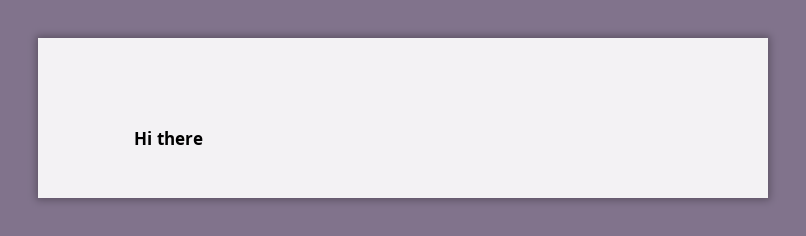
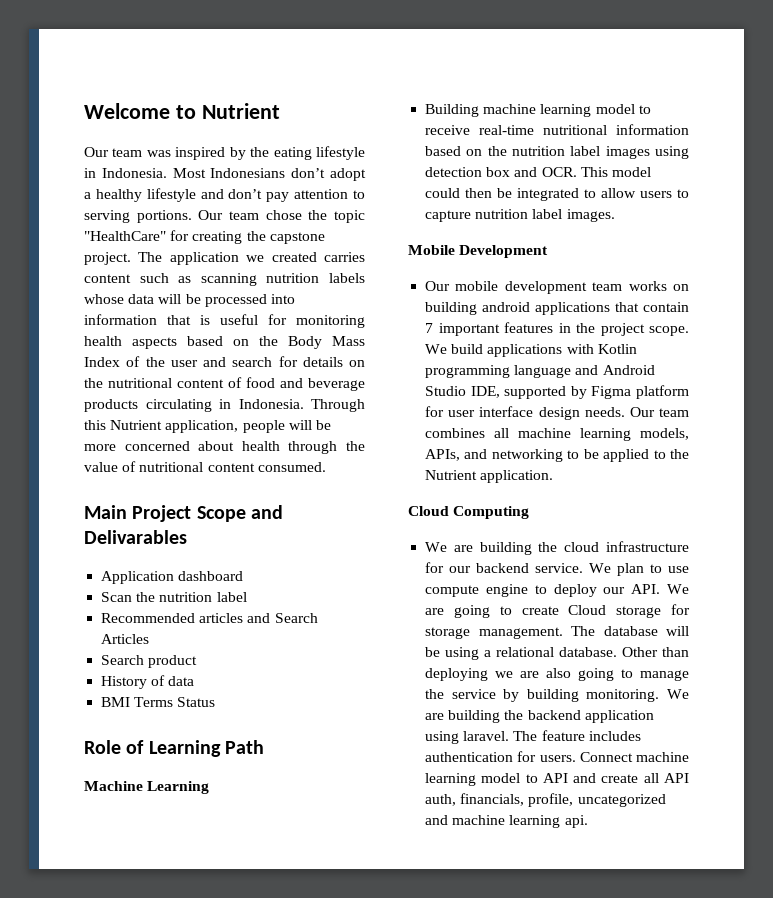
- Hi there
+ Welcome to Nutrient
+ Our team was inspired by the eating lifestyle in Indonesia. Most Indonesians don’t adopt a healthy lifestyle and don’t pay attention to serving portions. Our team chose the topic "HealthCare" for creating the capstone project. The application we created carries content such as scanning nutrition labels whose data will be processed into information that is useful for monitoring health aspects based on the Body Mass Index of the user and search for details on the nutritional content of food and beverage products circulating in Indonesia. Through this Nutrient application, people will be more concerned about health through the value of nutritional content consumed.
+ Main Project Scope and Delivarables
+ Application dashboard
+ Scan the nutrition label
+ Recommended articles and Search Articles
+ Search product
+ History of data
+ BMI Terms Status
+ Role of Learning Path
+ Machine Learning
+ Building machine learning model to receive real-time nutritional information based on the nutrition label images using detection box and OCR. This model could then be integrated to allow users to capture nutrition label images.
+ Mobile Development
+ Our mobile development team works on building android applications that contain 7 important features in the project scope. We build applications with Kotlin programming language and Android Studio IDE, supported by Figma platform for user interface design needs. Our team combines all machine learning models, APIs, and networking to be applied to the Nutrient application.
+ Cloud Computing
+ We are building the cloud infrastructure for our backend service. We plan to use compute engine to deploy our API. We are going to create Cloud storage for storage management. The database will be using a relational database. Other than deploying we are also going to manage the service by building monitoring. We are building the backend application using laravel. The feature includes authentication for users. Connect machine learning model to API and create all API auth, financials, profile, uncategorized and machine learning api.

